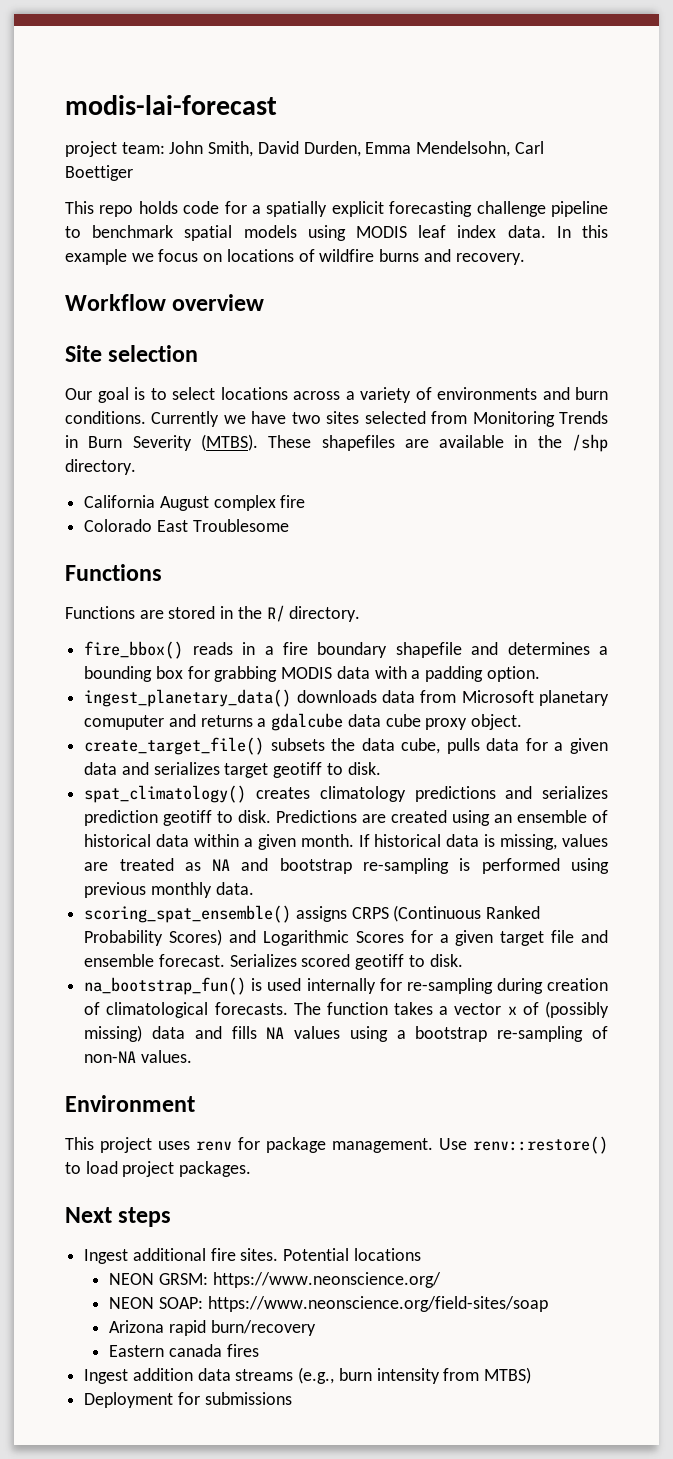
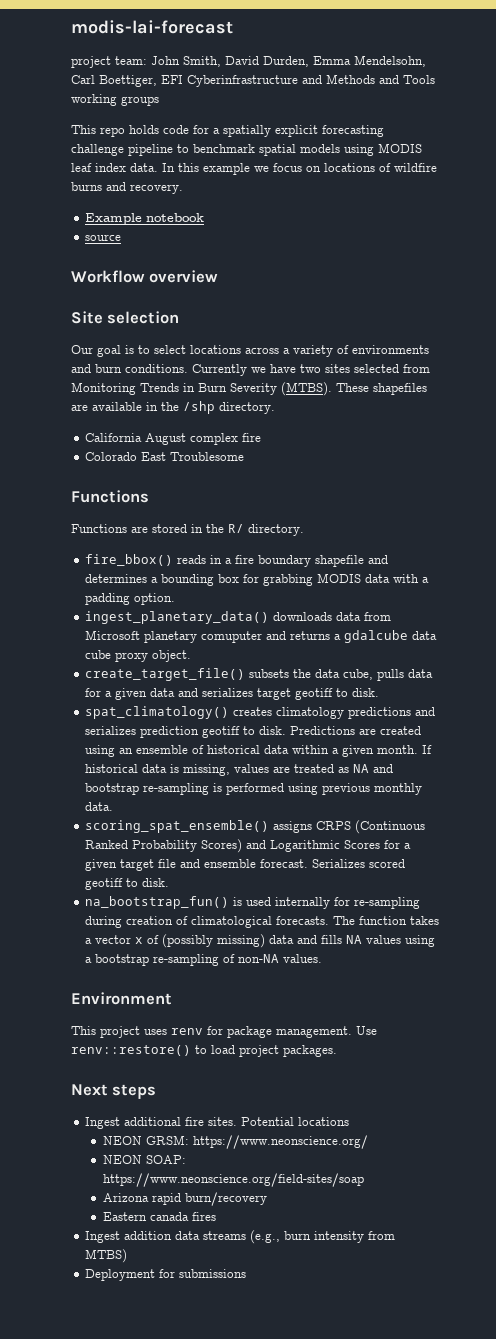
- project team: John Smith, David Durden, Emma Mendelsohn, Carl Boettiger
+ project team: John Smith, David Durden, Emma Mendelsohn, Carl Boettiger, EFI Cyberinfrastructure and Methods and Tools working groups
+ Example notebook
+ source

